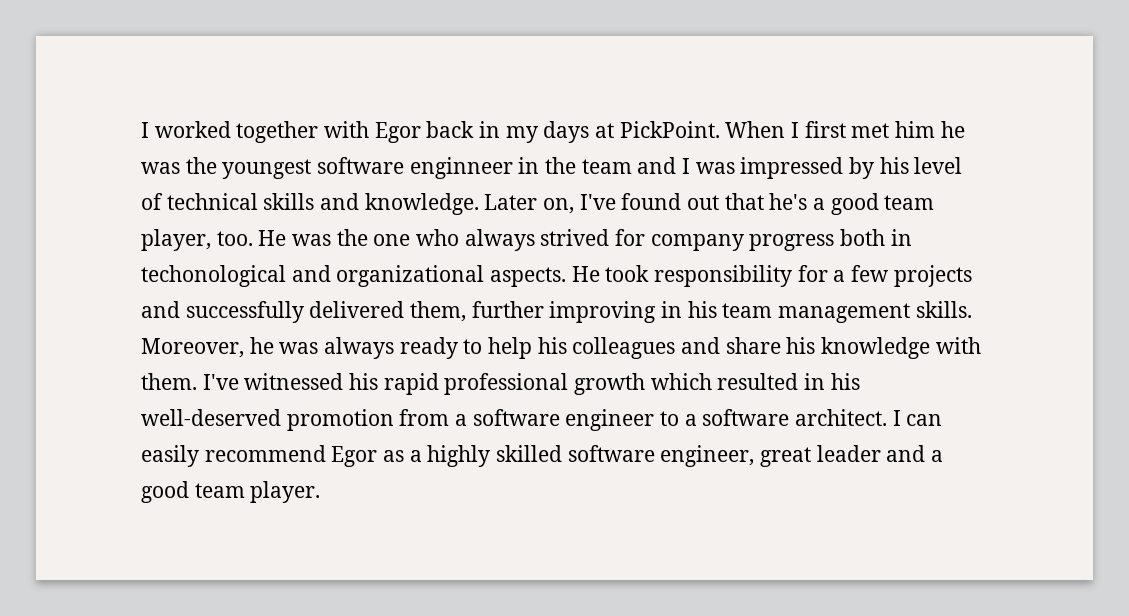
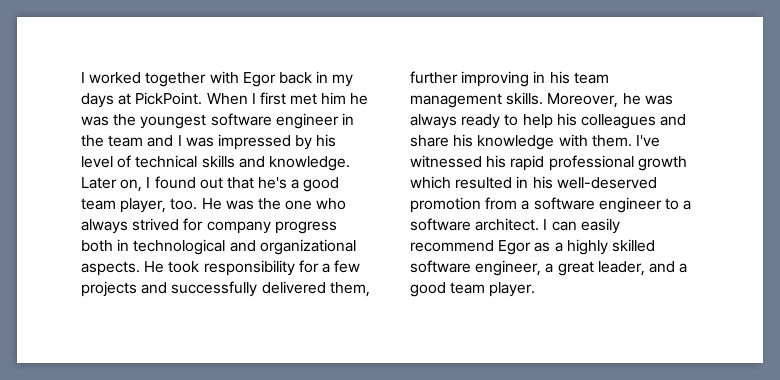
- When I first met him he was the youngest software enginneer in the team and I was impressed by his level of technical skills and knowledge.
+ When I first met him he was the youngest software engineer in the team and I was impressed by his level of technical skills and knowledge.
- Later on, I've found out that he's a good team player, too.
+ Later on, I found out that he's a good team player, too.
- He was the one who always strived for company progress both in techonological and organizational aspects.
+ He was the one who always strived for company progress both in technological and organizational aspects.
- I can easily recommend Egor as a highly skilled software engineer, great leader and a good team player.
+ I can easily recommend Egor as a highly skilled software engineer, a great leader, and a good team player.

